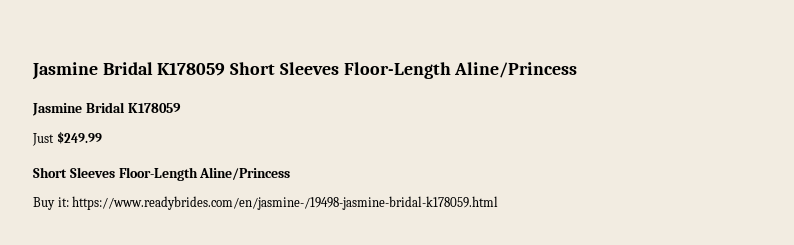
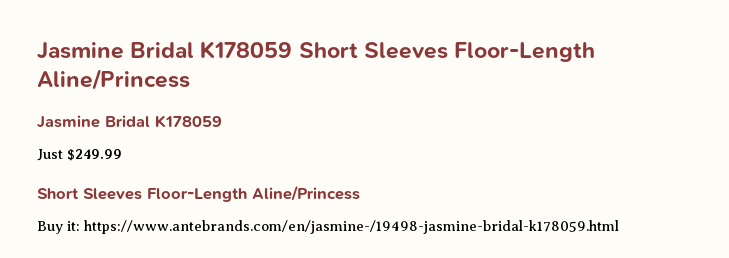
- Buy it: https://www.readybrides.com/en/jasmine-/19498-jasmine-bridal-k178059.html
+ Buy it: https://www.antebrands.com/en/jasmine-/19498-jasmine-bridal-k178059.html

